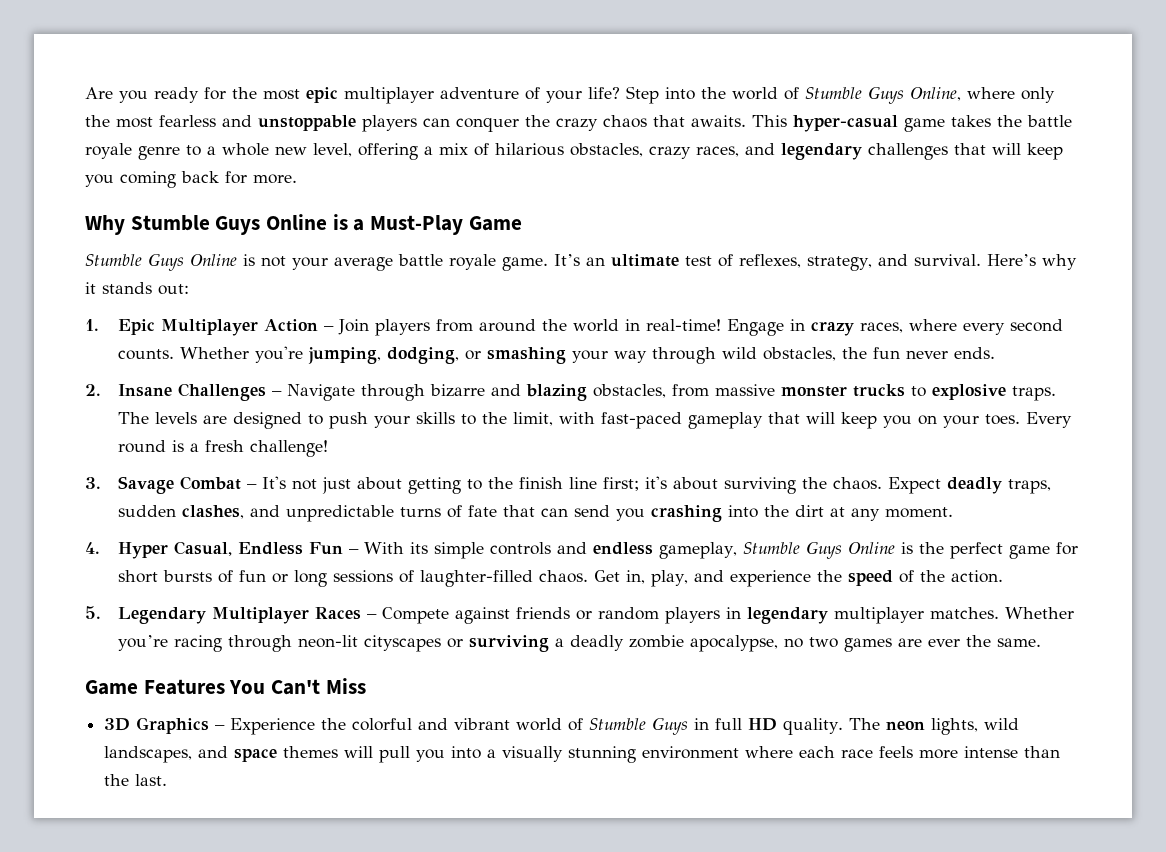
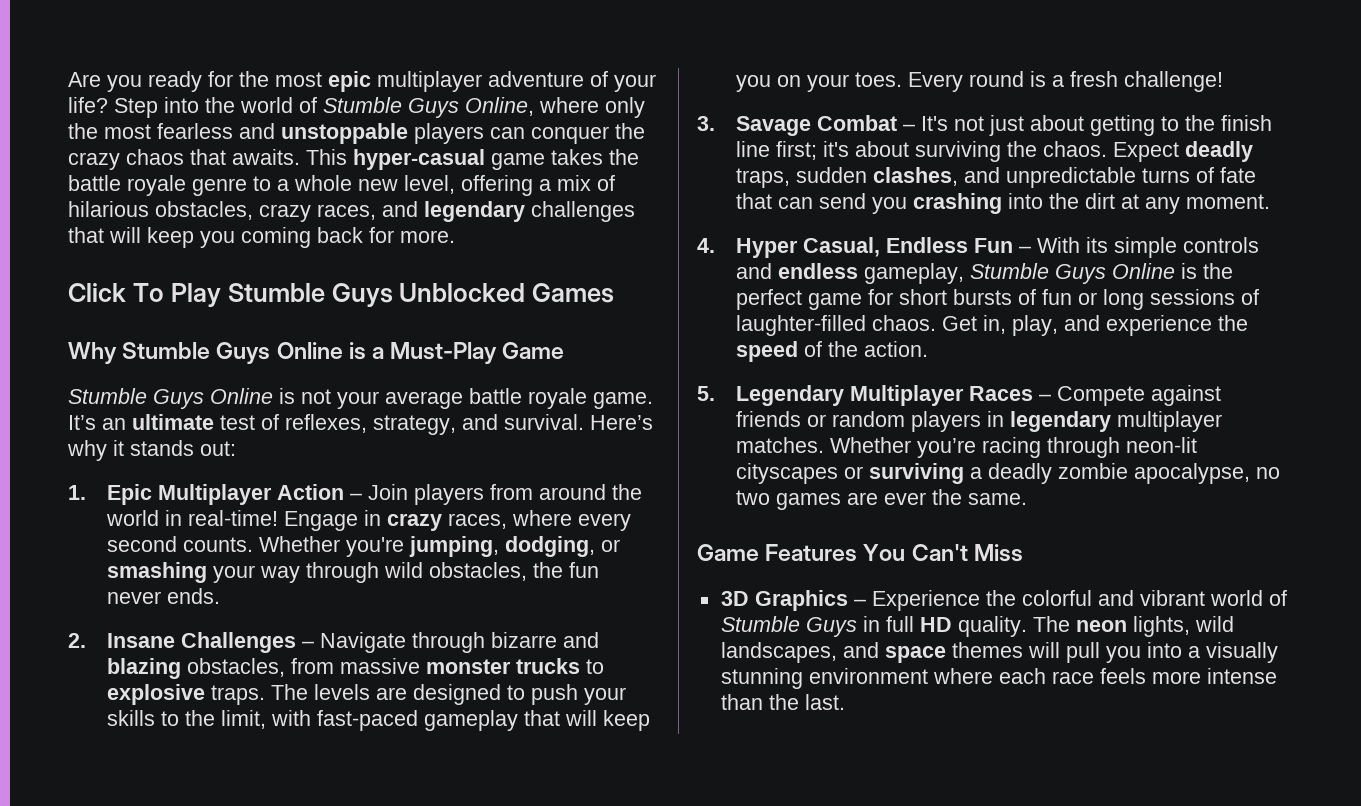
+ Click To Play Stumble Guys Unblocked Games

